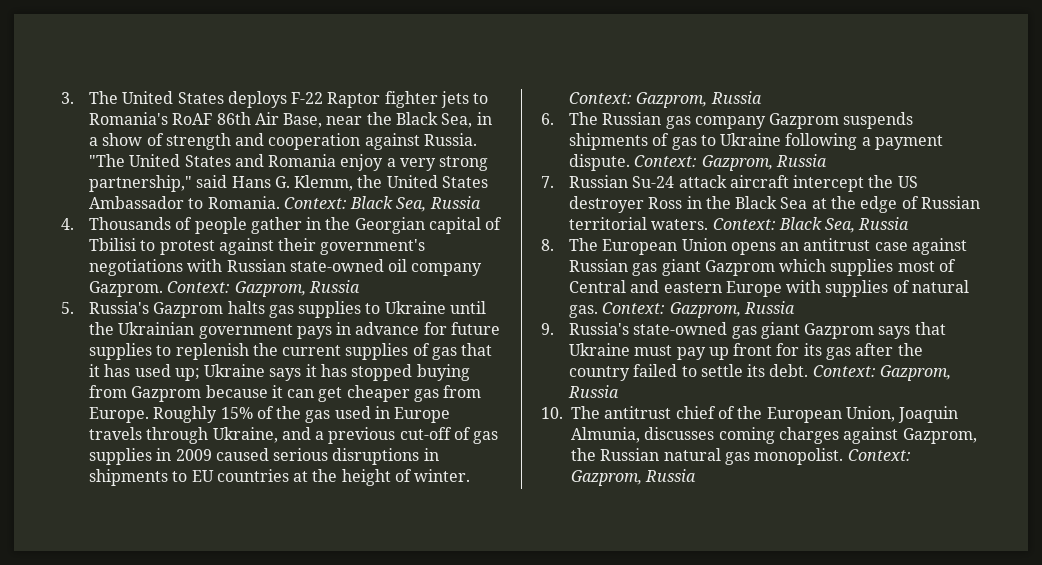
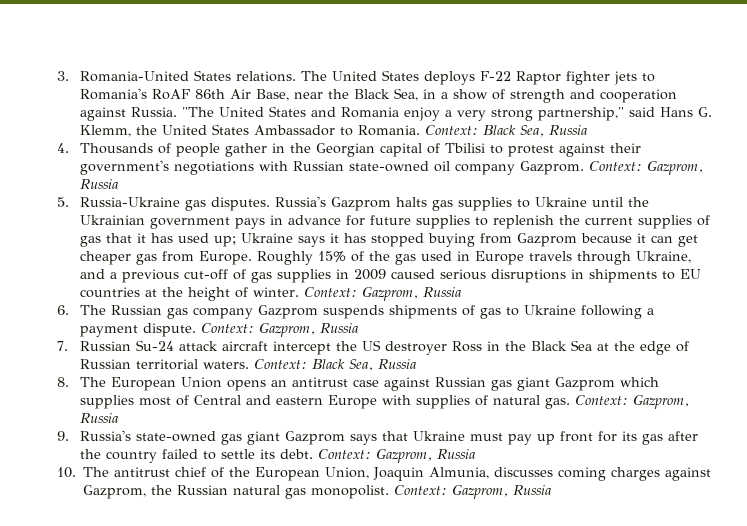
- 3. The United States deploys F-22 Raptor fighter jets to Romania's RoAF 86th Air Base, near the Black Sea, in a show of strength and cooperation against Russia.
+ 3. Romania-United States relations. The United States deploys F-22 Raptor fighter jets to Romania's RoAF 86th Air Base, near the Black Sea, in a show of strength and cooperation against Russia.
- 5. Russia's Gazprom halts gas supplies to Ukraine until the Ukrainian government pays in advance for future supplies to replenish the current supplies of gas that it has used up; Ukraine says it has stopped buying from Gazprom because it can get cheaper gas from Europe.
+ 5. Russia-Ukraine gas disputes. Russia's Gazprom halts gas supplies to Ukraine until the Ukrainian government pays in advance for future supplies to replenish the current supplies of gas that it has used up; Ukraine says it has stopped buying from Gazprom because it can get cheaper gas from Europe.

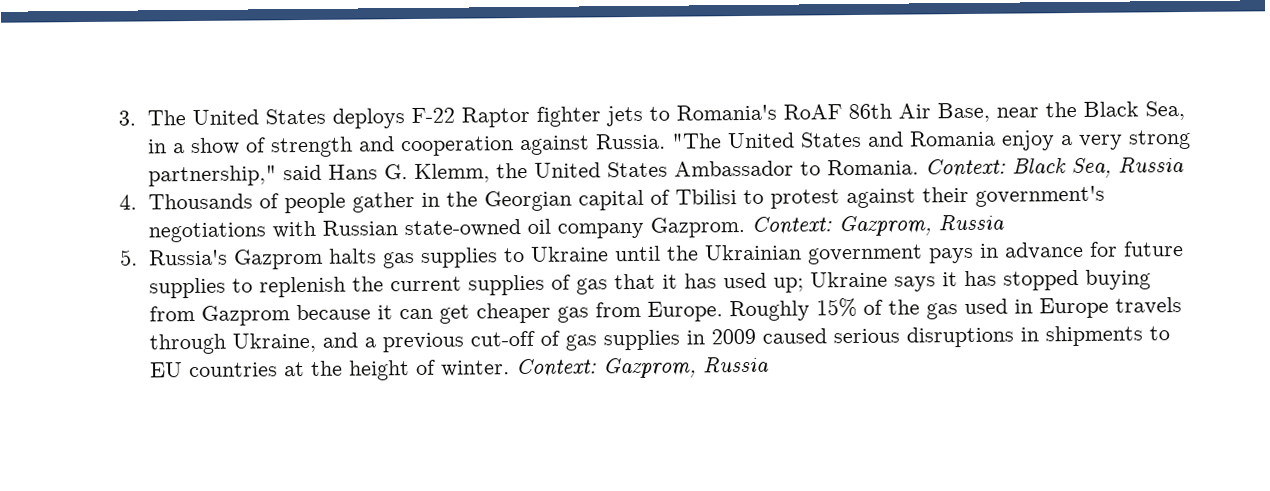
- 3. Romania-United States relations. The United States deploys F-22 Raptor fighter jets to Romania's RoAF 86th Air Base, near the Black Sea, in a show of strength and cooperation against Russia.
+ 3. The United States deploys F-22 Raptor fighter jets to Romania's RoAF 86th Air Base, near the Black Sea, in a show of strength and cooperation against Russia.
- 5. Russia-Ukraine gas disputes. Russia's Gazprom halts gas supplies to Ukraine until the Ukrainian government pays in advance for future supplies to replenish the current supplies of gas that it has used up; Ukraine says it has stopped buying from Gazprom because it can get cheaper gas from Europe.
+ 5. Russia's Gazprom halts gas supplies to Ukraine until the Ukrainian government pays in advance for future supplies to replenish the current supplies of gas that it has used up; Ukraine says it has stopped buying from Gazprom because it can get cheaper gas from Europe.
- 6. The Russian gas company Gazprom suspends shipments of gas to Ukraine following a payment dispute. Context: Gazprom, Russia
- 7. Russian Su-24 attack aircraft intercept the US destroyer Ross in the Black Sea at the edge of Russian territorial waters. Context: Black Sea, Russia
- 8. The European Union opens an antitrust case against Russian gas giant Gazprom which supplies most of Central and eastern Europe with supplies of natural gas. Context: Gazprom, Russia
- 9. Russia's state-owned gas giant Gazprom says that Ukraine must pay up front for its gas after the country failed to settle its debt. Context: Gazprom, Russia
- 10. The antitrust chief of the European Union, Joaquin Almunia, discusses coming charges against Gazprom, the Russian natural gas monopolist. Context: Gazprom, Russia

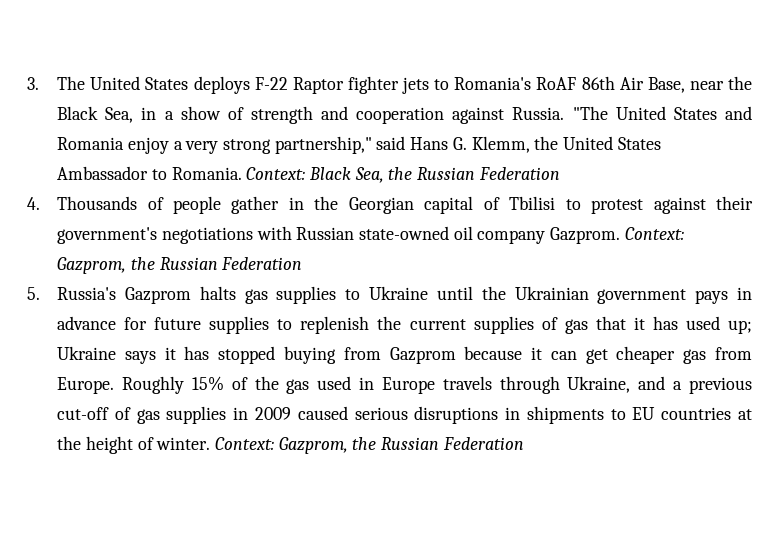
- Context: Black Sea, Russia
+ Context: Black Sea, the Russian Federation
- 4. Thousands of people gather in the Georgian capital of Tbilisi to protest against their government's negotiations with Russian state-owned oil company Gazprom. Context: Gazprom, Russia
+ 4. Thousands of people gather in the Georgian capital of Tbilisi to protest against their government's negotiations with Russian state-owned oil company Gazprom. Context: Gazprom, the Russian Federation
- Roughly 15% of the gas used in Europe travels through Ukraine, and a previous cut-off of gas supplies in 2009 caused serious disruptions in shipments to EU countries at the height of winter. Context: Gazprom, Russia
+ Roughly 15% of the gas used in Europe travels through Ukraine, and a previous cut-off of gas supplies in 2009 caused serious disruptions in shipments to EU countries at the height of winter. Context: Gazprom, the Russian Federation

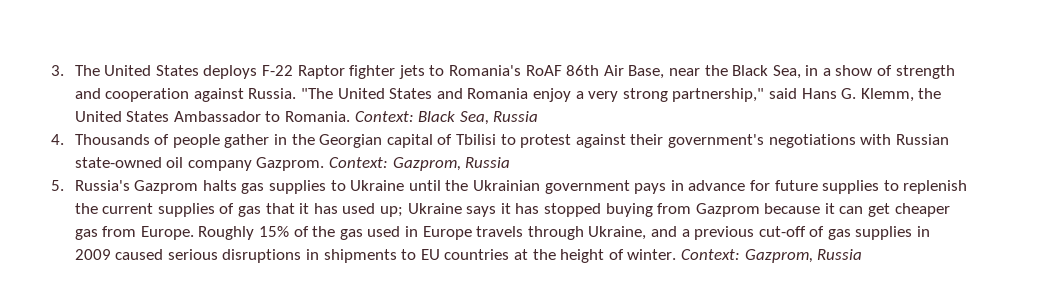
- Context: Black Sea, the Russian Federation
+ Context: Black Sea, Russia
- 4. Thousands of people gather in the Georgian capital of Tbilisi to protest against their government's negotiations with Russian state-owned oil company Gazprom. Context: Gazprom, the Russian Federation
+ 4. Thousands of people gather in the Georgian capital of Tbilisi to protest against their government's negotiations with Russian state-owned oil company Gazprom. Context: Gazprom, Russia
- Roughly 15% of the gas used in Europe travels through Ukraine, and a previous cut-off of gas supplies in 2009 caused serious disruptions in shipments to EU countries at the height of winter. Context: Gazprom, the Russian Federation
+ Roughly 15% of the gas used in Europe travels through Ukraine, and a previous cut-off of gas supplies in 2009 caused serious disruptions in shipments to EU countries at the height of winter. Context: Gazprom, Russia

